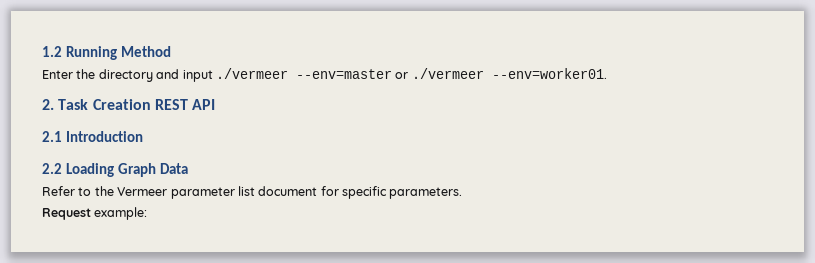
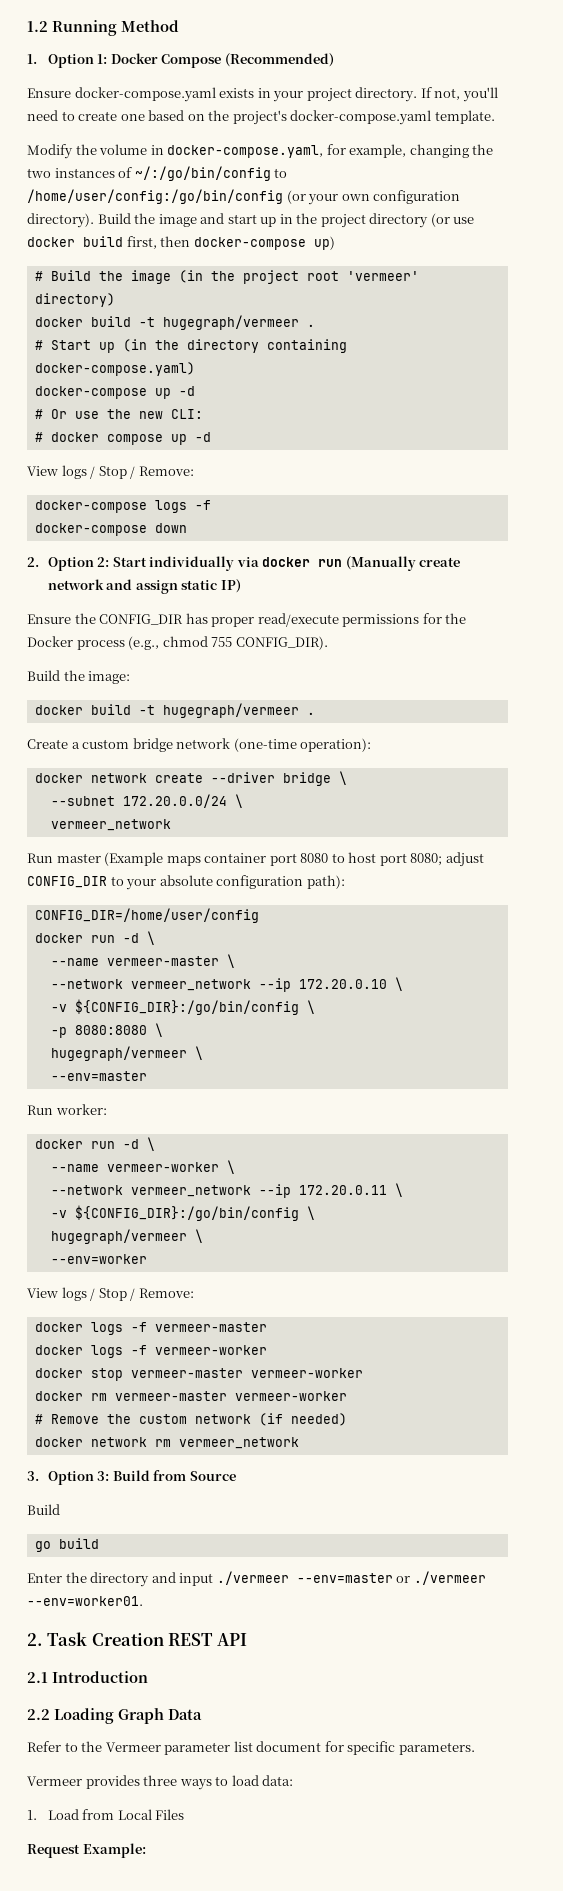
+ 1. Option 1: Docker Compose (Recommended)
+ Ensure docker-compose.yaml exists in your project directory. If not, you'll need to create one based on the project's docker-compose.yaml template.
+ Modify the volume in docker-compose.yaml, for example, changing the two instances of ~/:/go/bin/config to /home/user/config:/go/bin/config (or your own configuration directory). Build the image and start up in the project directory (or use docker build first, then docker-compose up)
+ # Build the image (in the project root 'vermeer' directory)
+ docker build -t hugegraph/vermeer .
+ # Start up (in the directory containing docker-compose.yaml)
+ docker-compose up -d
+ # Or use the new CLI:
+ # docker compose up -d
+ View logs / Stop / Remove:
+ docker-compose logs -f
+ docker-compose down
+ 2. Option 2: Start individually via docker run (Manually create network and assign static IP)
+ Ensure the CONFIG_DIR has proper read/execute permissions for the Docker process (e.g., chmod 755 CONFIG_DIR).
+ Build the image:
+ docker build -t hugegraph/vermeer .
+ Create a custom bridge network (one-time operation):
+ docker network create --driver bridge \
+ --subnet 172.20.0.0/24 \
+ vermeer_network
+ Run master (Example maps container port 8080 to host port 8080; adjust CONFIG_DIR to your absolute configuration path):
+ CONFIG_DIR=/home/user/config
+ docker run -d \
+ --name vermeer-master \
+ --network vermeer_network --ip 172.20.0.10 \
+ -v ${CONFIG_DIR}:/go/bin/config \
+ -p 8080:8080 \
+ hugegraph/vermeer \
+ --env=master
+ Run worker:
+ docker run -d \
+ --name vermeer-worker \
+ --network vermeer_network --ip 172.20.0.11 \
+ -v ${CONFIG_DIR}:/go/bin/config \
+ hugegraph/vermeer \
+ --env=worker
+ View logs / Stop / Remove:
+ docker logs -f vermeer-master
+ docker logs -f vermeer-worker
+ docker stop vermeer-master vermeer-worker
+ docker rm vermeer-master vermeer-worker
+ # Remove the custom network (if needed)
+ docker network rm vermeer_network
+ 3. Option 3: Build from Source
+ Build
+ go build
+ Vermeer provides three ways to load data:
+ 1. Load from Local Files
- Request example:
+ Request Example:

